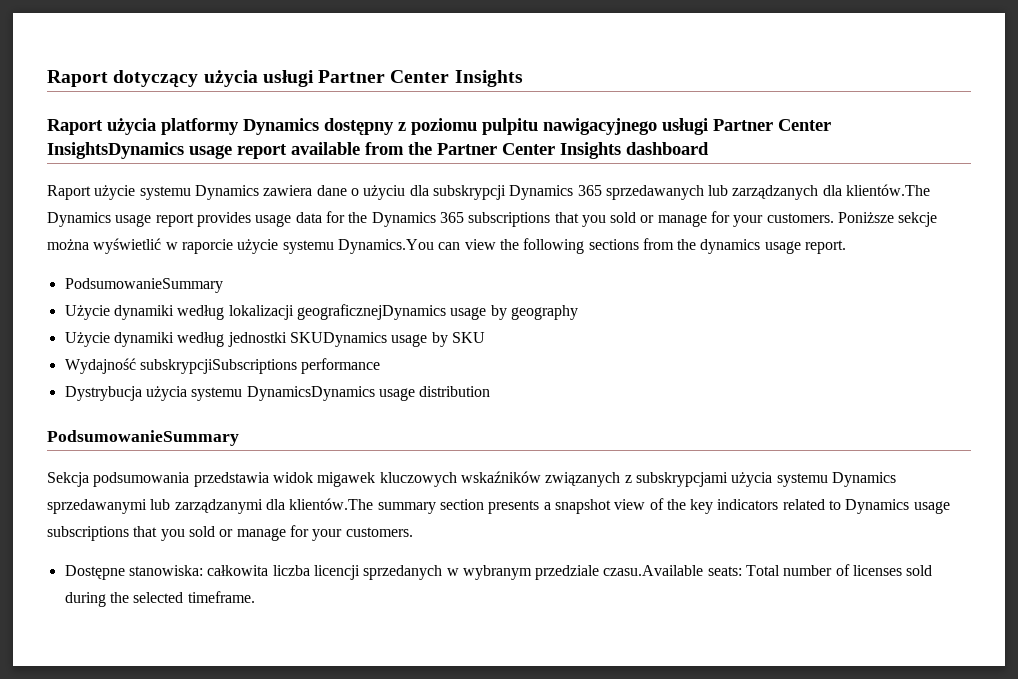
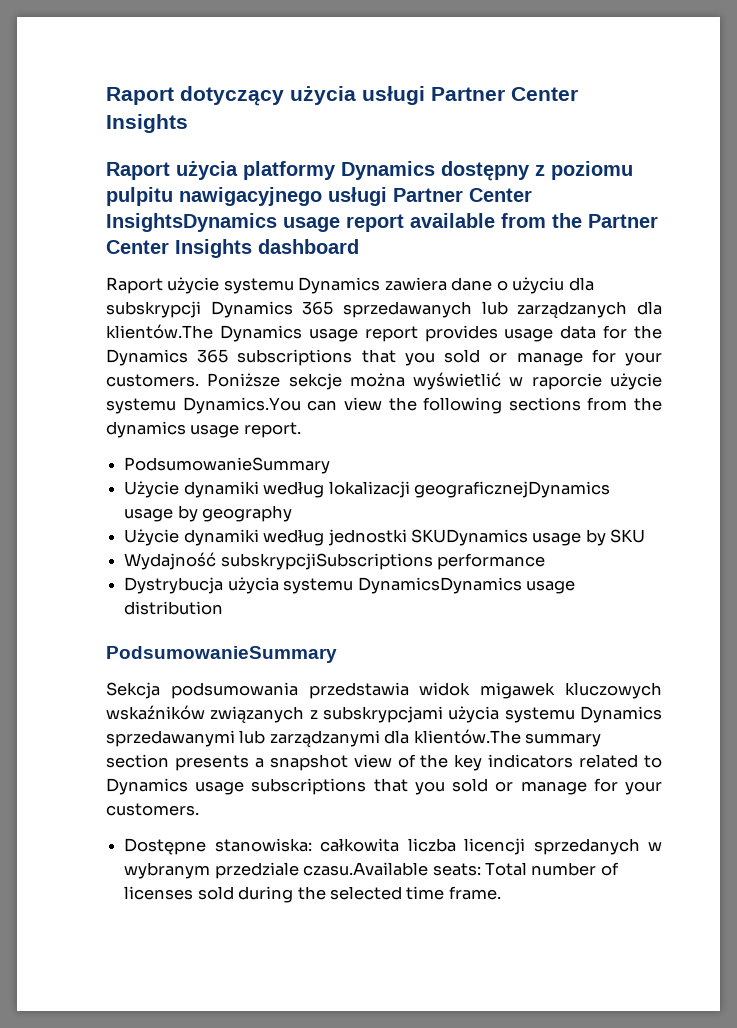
- Dostępne stanowiska: całkowita liczba licencji sprzedanych w wybranym przedziale czasu.Available seats: Total number of licenses sold during the selected timeframe.
+ Dostępne stanowiska: całkowita liczba licencji sprzedanych w wybranym przedziale czasu.Available seats: Total number of licenses sold during the selected time frame.

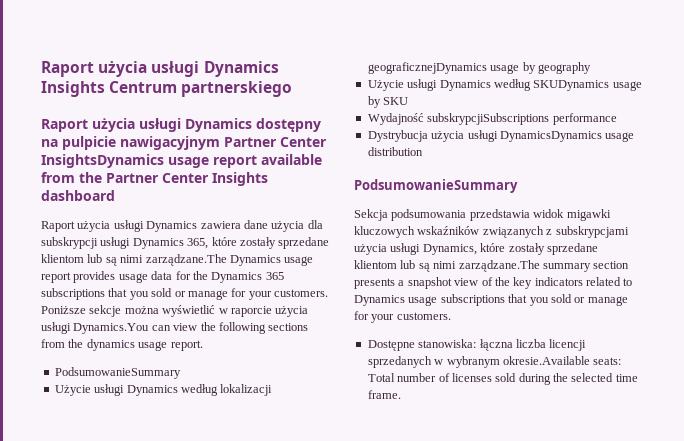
- Raport dotyczący użycia usługi Partner Center Insights
- Raport użycia platformy Dynamics dostępny z poziomu pulpitu nawigacyjnego usługi Partner Center InsightsDynamics usage report available from the Partner Center Insights dashboard
+ Raport użycia usługi Dynamics Insights Centrum partnerskiego
+ Raport użycia usługi Dynamics dostępny na pulpicie nawigacyjnym Partner Center InsightsDynamics usage report available from the Partner Center Insights dashboard
- Raport użycie systemu Dynamics zawiera dane o użyciu dla subskrypcji Dynamics 365 sprzedawanych lub zarządzanych dla klientów.The Dynamics usage report provides usage data for the Dynamics 365 subscriptions that you sold or manage for your customers.
+ Raport użycia usługi Dynamics zawiera dane użycia dla subskrypcji usługi Dynamics 365, które zostały sprzedane klientom lub są nimi zarządzane.The Dynamics usage report provides usage data for the Dynamics 365 subscriptions that you sold or manage for your customers.
- Poniższe sekcje można wyświetlić w raporcie użycie systemu Dynamics.You can view the following sections from the dynamics usage report.
+ Poniższe sekcje można wyświetlić w raporcie użycia usługi Dynamics.You can view the following sections from the dynamics usage report.
- Użycie dynamiki według lokalizacji geograficznejDynamics usage by geography
+ Użycie usługi Dynamics według lokalizacji geograficznejDynamics usage by geography
- Użycie dynamiki według jednostki SKUDynamics usage by SKU
+ Użycie usługi Dynamics według SKUDynamics usage by SKU
- Dystrybucja użycia systemu DynamicsDynamics usage distribution
+ Dystrybucja użycia usługi DynamicsDynamics usage distribution
- Sekcja podsumowania przedstawia widok migawek kluczowych wskaźników związanych z subskrypcjami użycia systemu Dynamics sprzedawanymi lub zarządzanymi dla klientów.The summary section presents a snapshot view of the key indicators related to Dynamics usage subscriptions that you sold or manage for your customers.
+ Sekcja podsumowania przedstawia widok migawki kluczowych wskaźników związanych z subskrypcjami użycia usługi Dynamics, które zostały sprzedane klientom lub są nimi zarządzane.The summary section presents a snapshot view of the key indicators related to Dynamics usage subscriptions that you sold or manage for your customers.
- Dostępne stanowiska: całkowita liczba licencji sprzedanych w wybranym przedziale czasu.Available seats: Total number of licenses sold during the selected time frame.
+ Dostępne stanowiska: łączna liczba licencji sprzedanych w wybranym okresie.Available seats: Total number of licenses sold during the selected time frame.

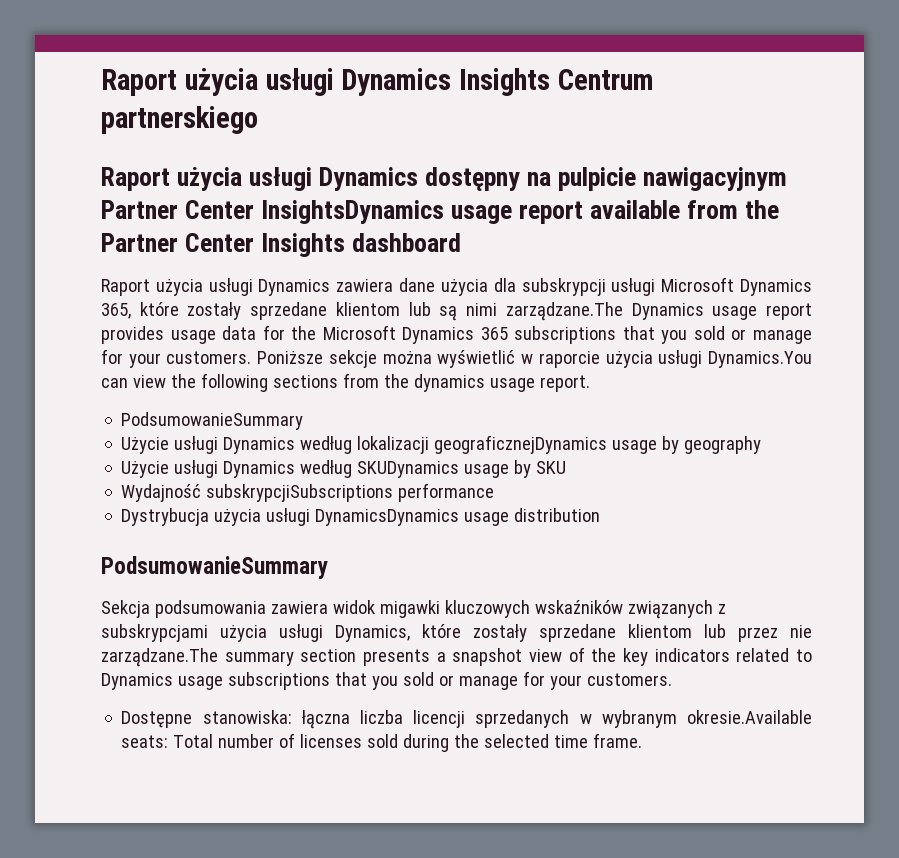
- Raport użycia usługi Dynamics zawiera dane użycia dla subskrypcji usługi Dynamics 365, które zostały sprzedane klientom lub są nimi zarządzane.The Dynamics usage report provides usage data for the Dynamics 365 subscriptions that you sold or manage for your customers.
+ Raport użycia usługi Dynamics zawiera dane użycia dla subskrypcji usługi Microsoft Dynamics 365, które zostały sprzedane klientom lub są nimi zarządzane.The Dynamics usage report provides usage data for the Microsoft Dynamics 365 subscriptions that you sold or manage for your customers.
- Sekcja podsumowania przedstawia widok migawki kluczowych wskaźników związanych z subskrypcjami użycia usługi Dynamics, które zostały sprzedane klientom lub są nimi zarządzane.The summary section presents a snapshot view of the key indicators related to Dynamics usage subscriptions that you sold or manage for your customers.
+ Sekcja podsumowania zawiera widok migawki kluczowych wskaźników związanych z subskrypcjami użycia usługi Dynamics, które zostały sprzedane klientom lub przez nie zarządzane.The summary section presents a snapshot view of the key indicators related to Dynamics usage subscriptions that you sold or manage for your customers.

